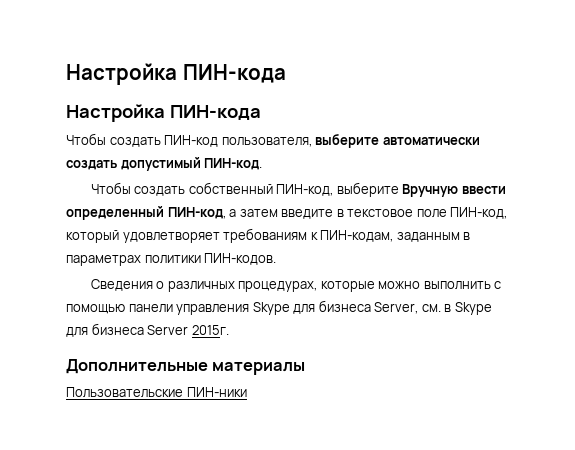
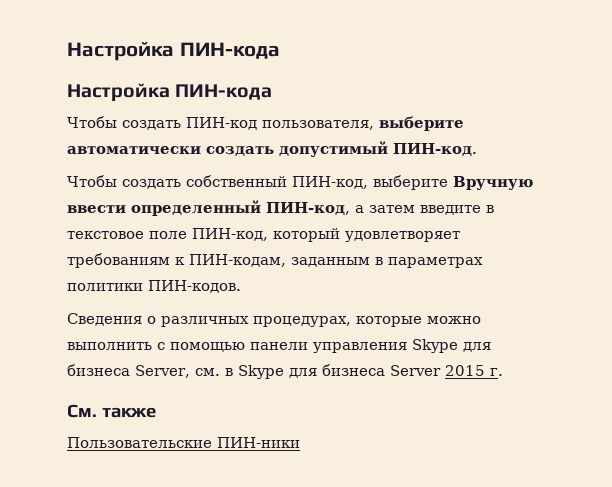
- Сведения о различных процедурах, которые можно выполнить с помощью панели управления Skype для бизнеса Server, см. в Skype для бизнеса Server 2015г.
- Дополнительные материалы
+ Сведения о различных процедурах, которые можно выполнить с помощью панели управления Skype для бизнеса Server, см. в Skype для бизнеса Server 2015 г.
+ См. также

